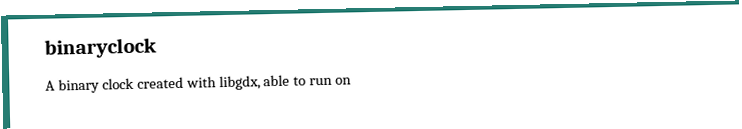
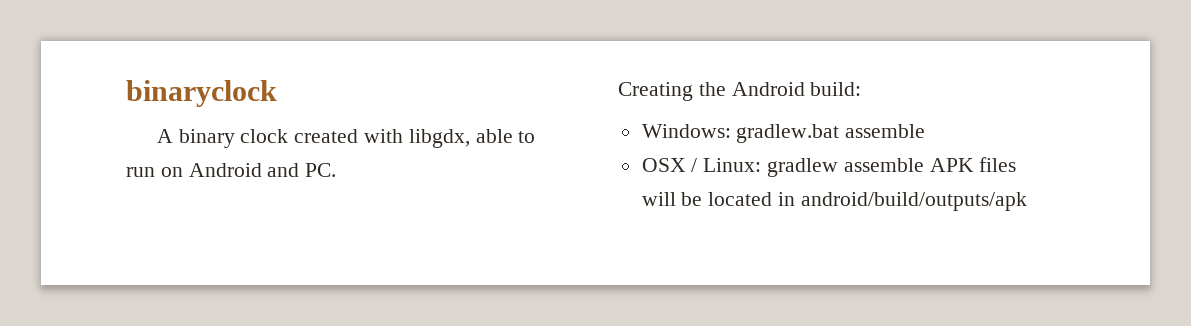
- A binary clock created with libgdx, able to run on
+ A binary clock created with libgdx, able to run on Android and PC.
+ Creating the Android build:
+ Windows: gradlew.bat assemble
+ OSX / Linux: gradlew assemble APK files will be located in android/build/outputs/apk

